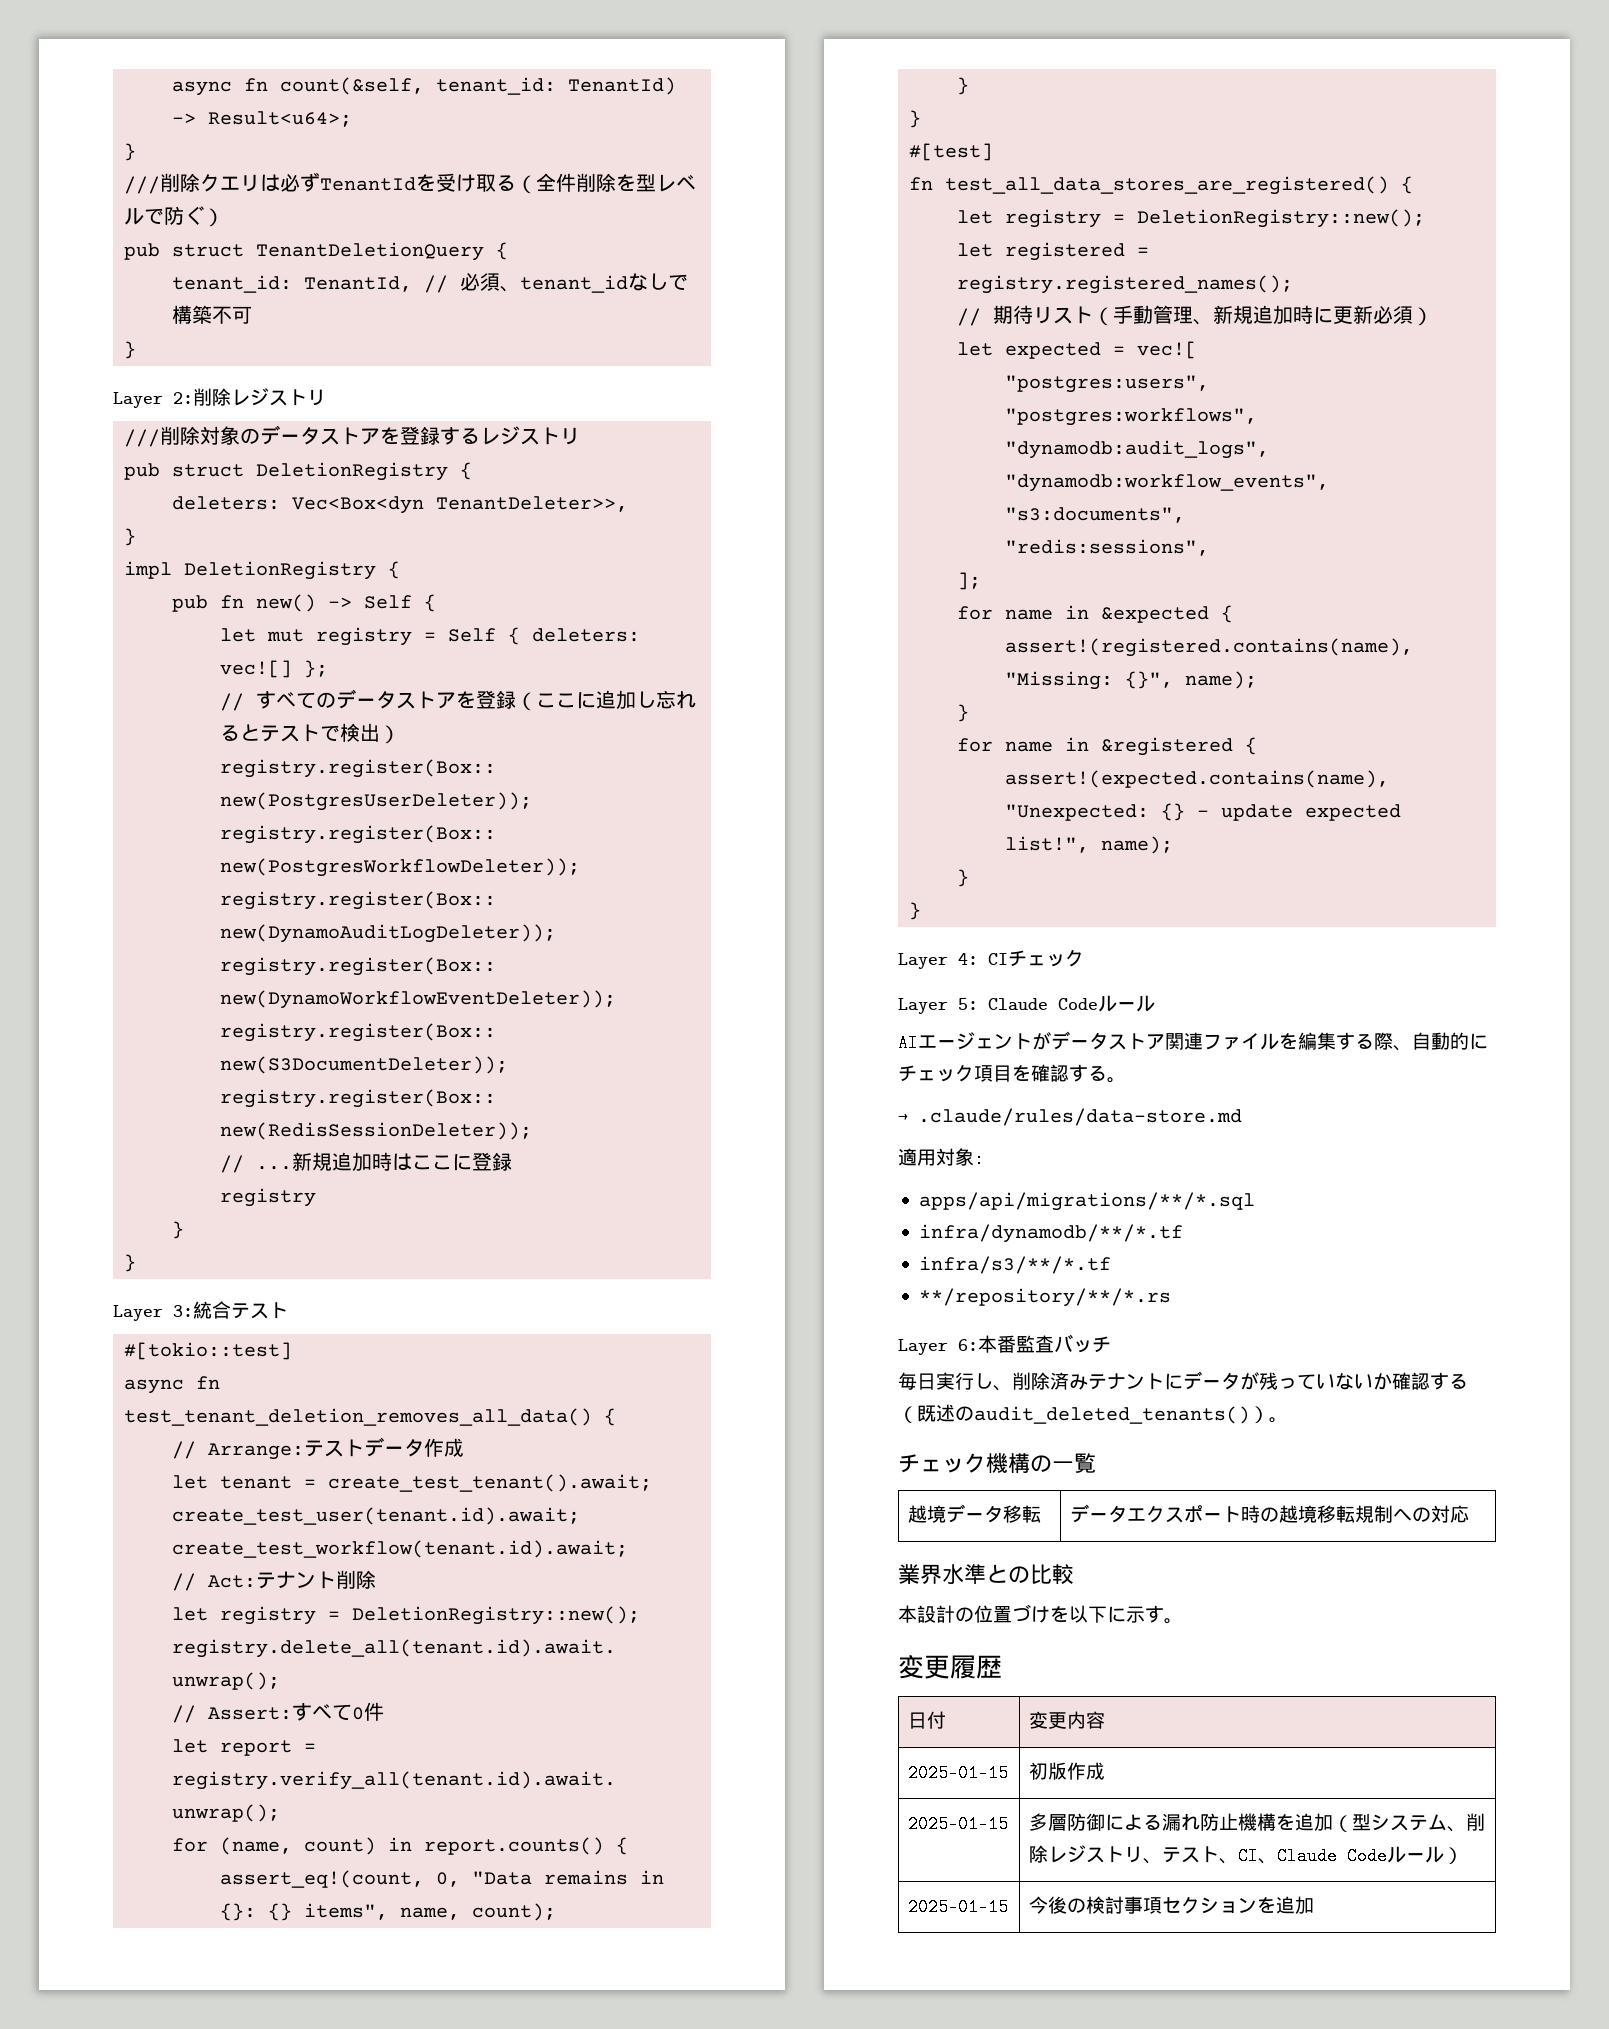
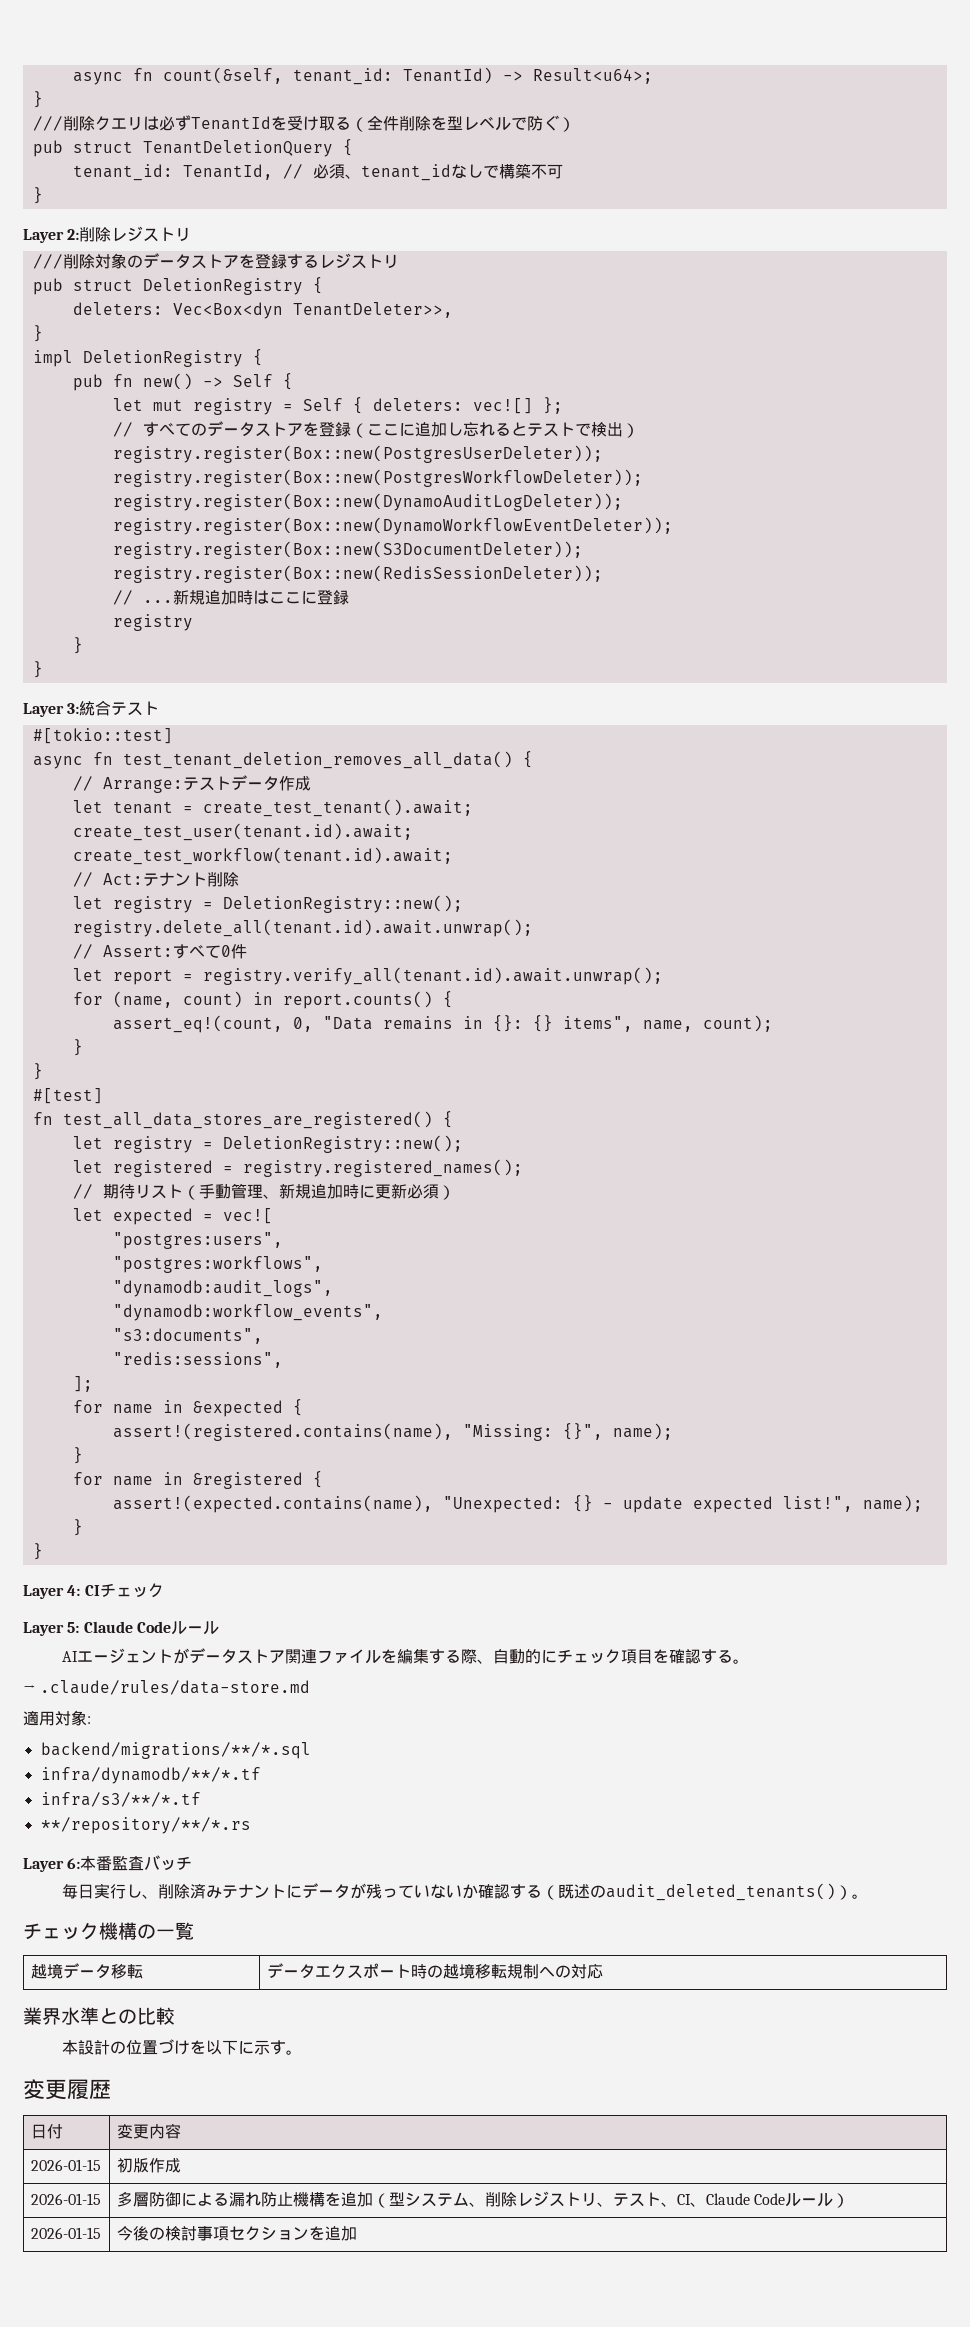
- apps/api/migrations/**/*.sql
+ backend/migrations/**/*.sql
- 2025-01-15 | 初版作成
+ 2026-01-15 | 初版作成
- 2025-01-15 | 多層防御による漏れ防止機構を追加（型システム、削除レジストリ、テスト、CI、Claude Codeルール）
+ 2026-01-15 | 多層防御による漏れ防止機構を追加（型システム、削除レジストリ、テスト、CI、Claude Codeルール）
- 2025-01-15 | 今後の検討事項セクションを追加
+ 2026-01-15 | 今後の検討事項セクションを追加

